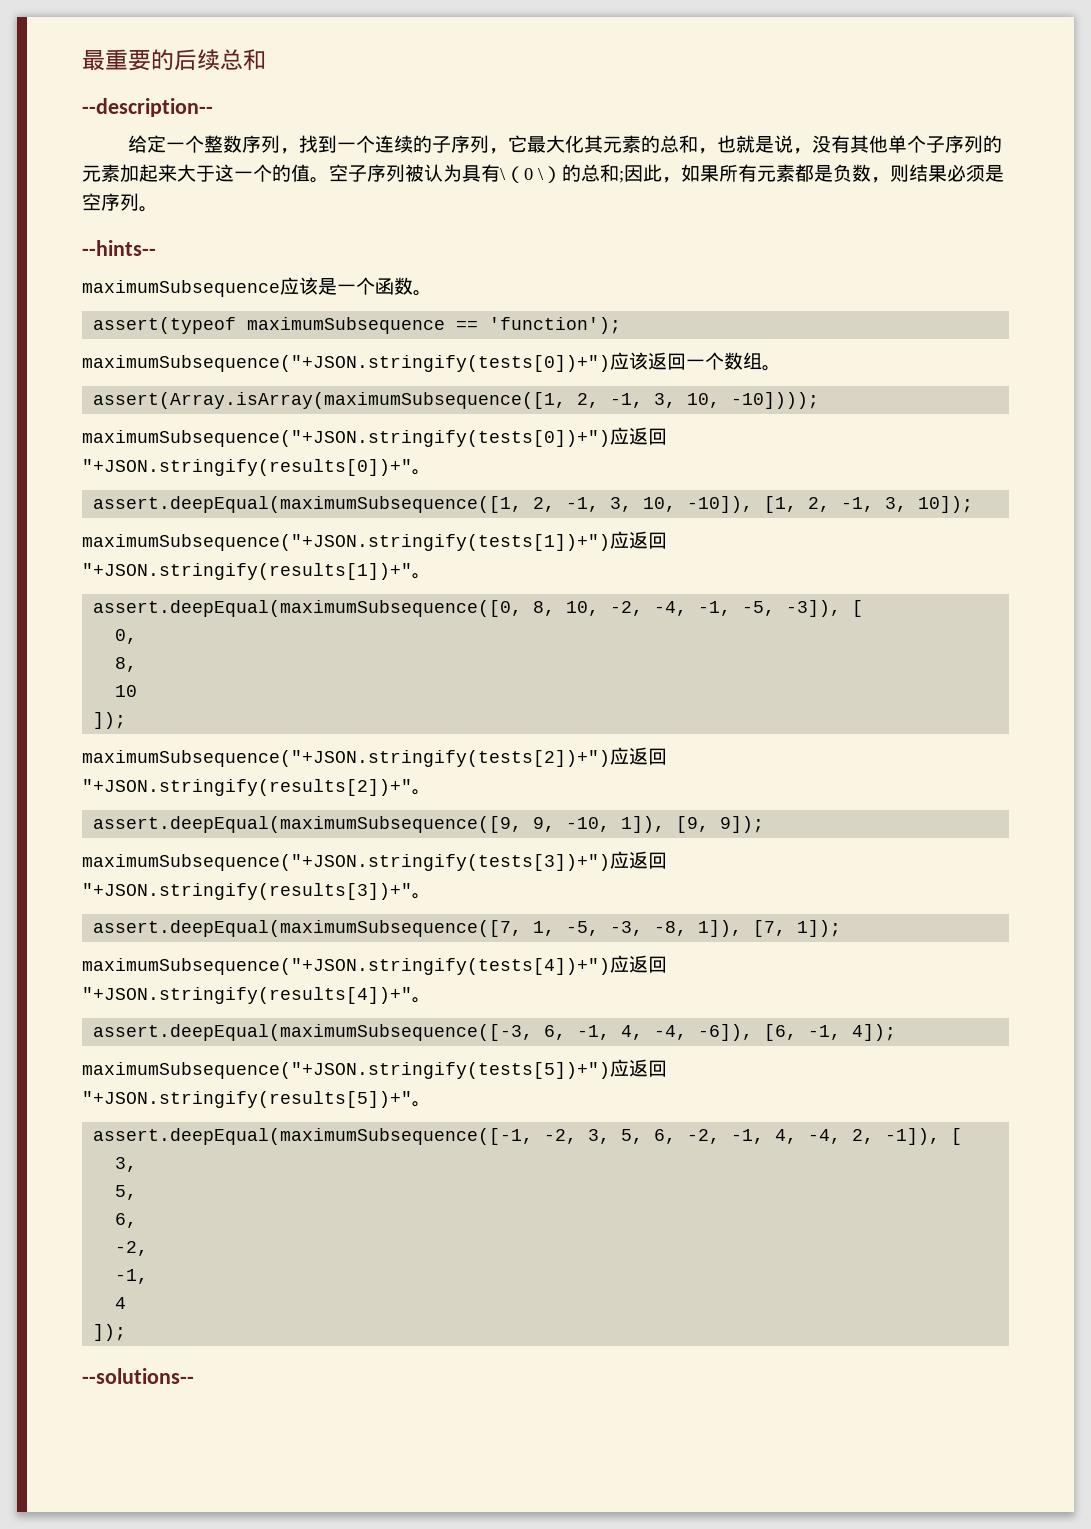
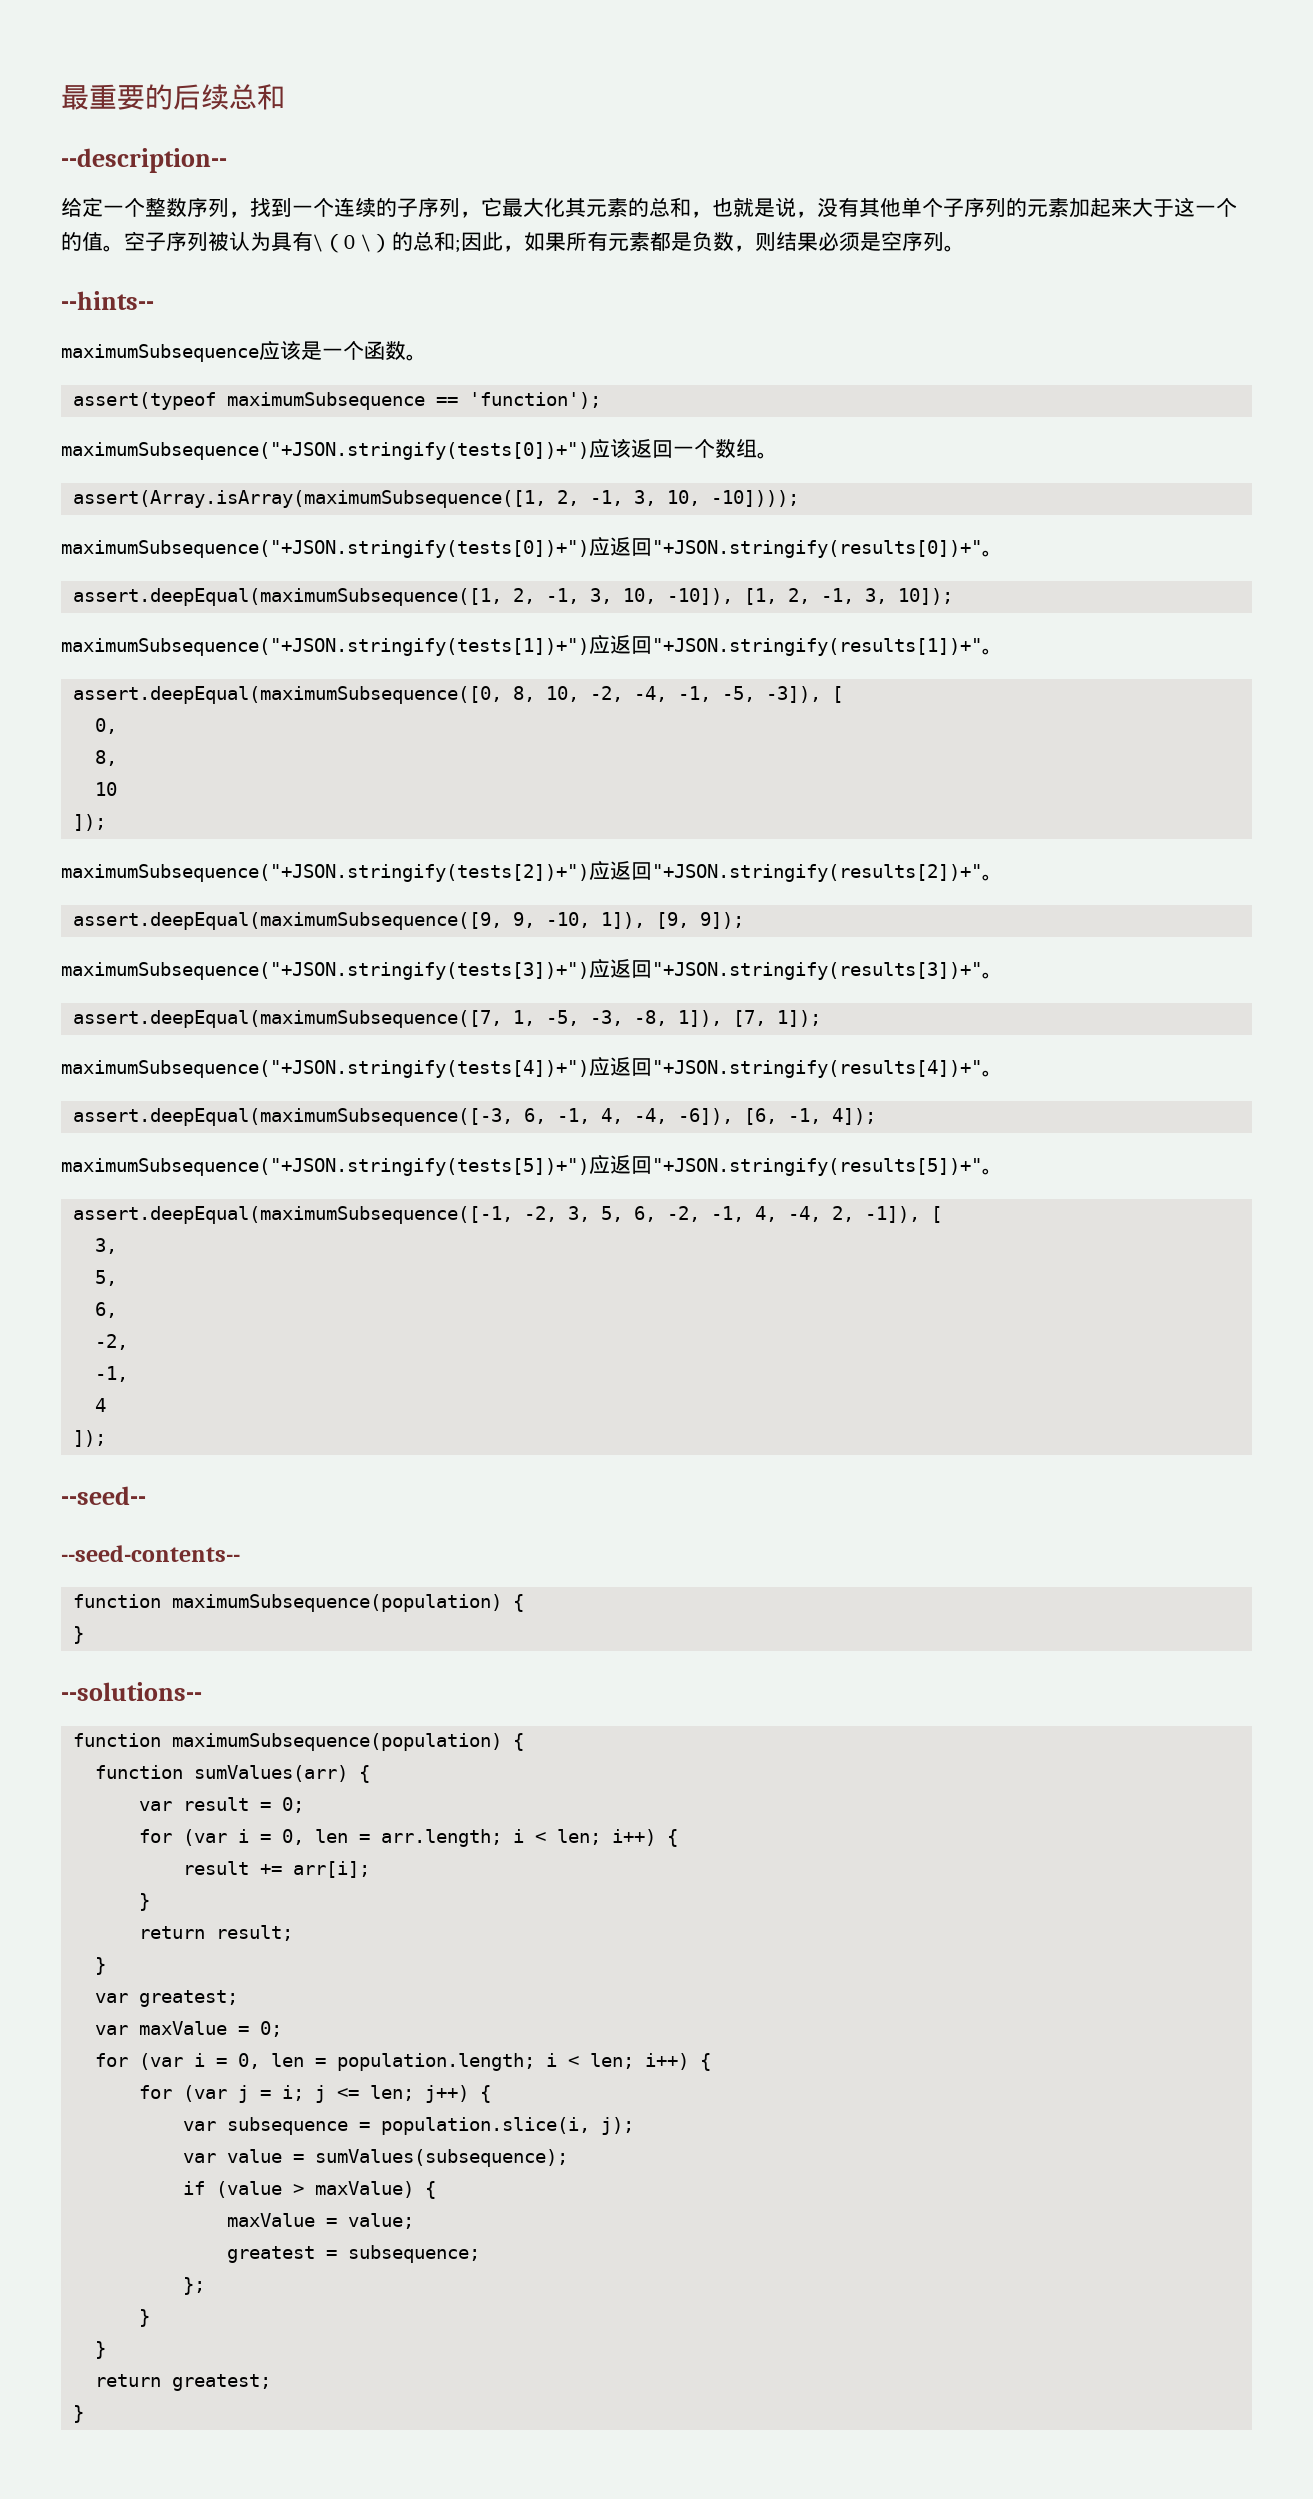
+ --seed--
+ --seed-contents--
+ function maximumSubsequence(population) {
+ }
  --solutions--
+ function maximumSubsequence(population) {
+ function sumValues(arr) {
+ var result = 0;
+ for (var i = 0, len = arr.length; i < len; i++) {
+ result += arr[i];
+ }
+ return result;
+ }
+ var greatest;
+ var maxValue = 0;
+ for (var i = 0, len = population.length; i < len; i++) {
+ for (var j = i; j <= len; j++) {
+ var subsequence = population.slice(i, j);
+ var value = sumValues(subsequence);
+ if (value > maxValue) {
+ maxValue = value;
+ greatest = subsequence;
+ };
+ }
+ }
+ return greatest;
+ }

